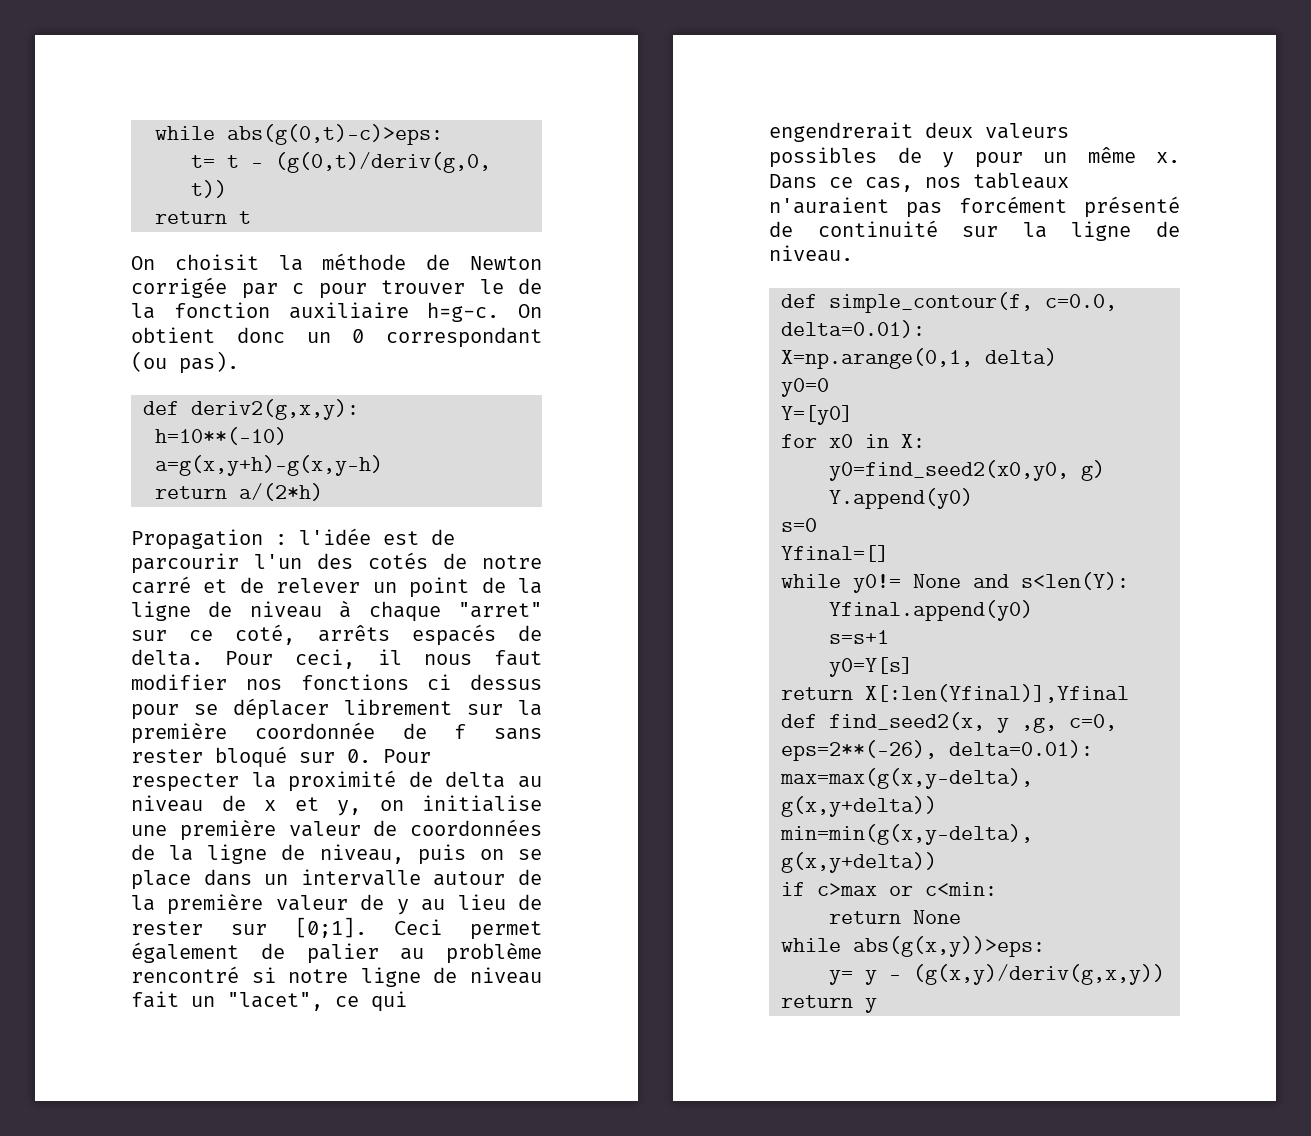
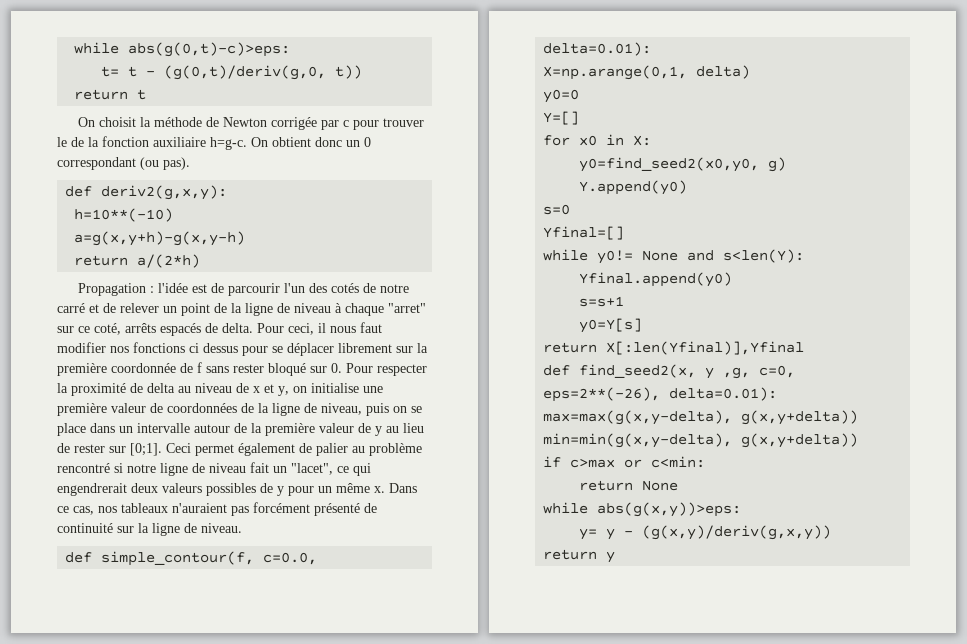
- Y=[y0]
+ Y=[]

